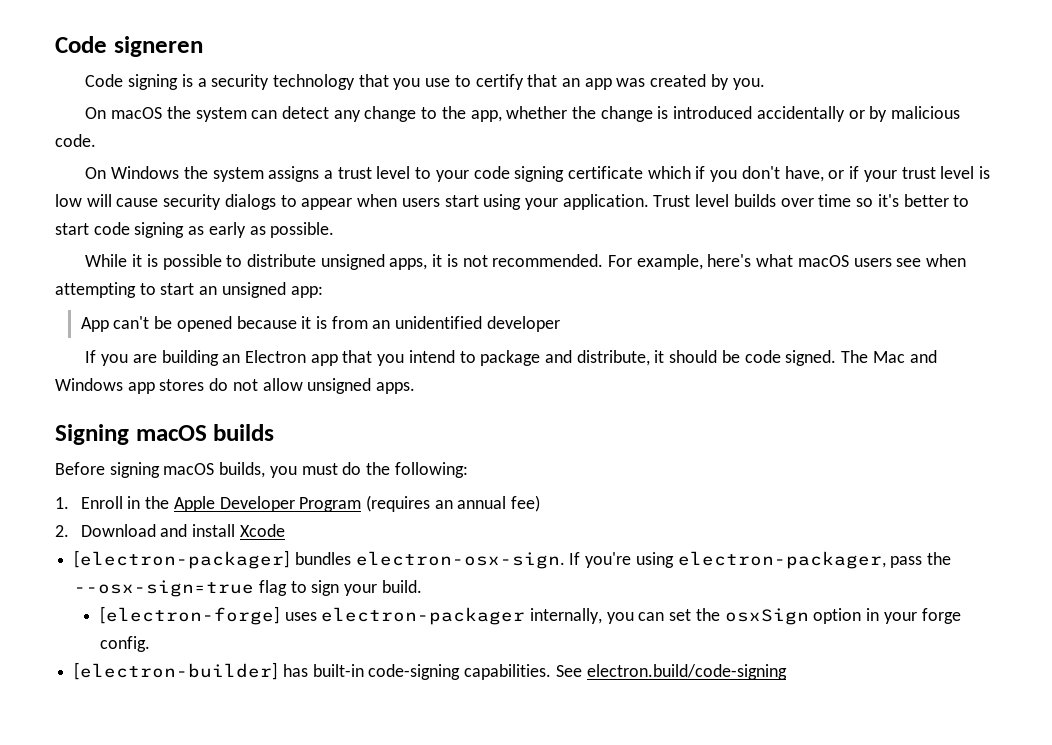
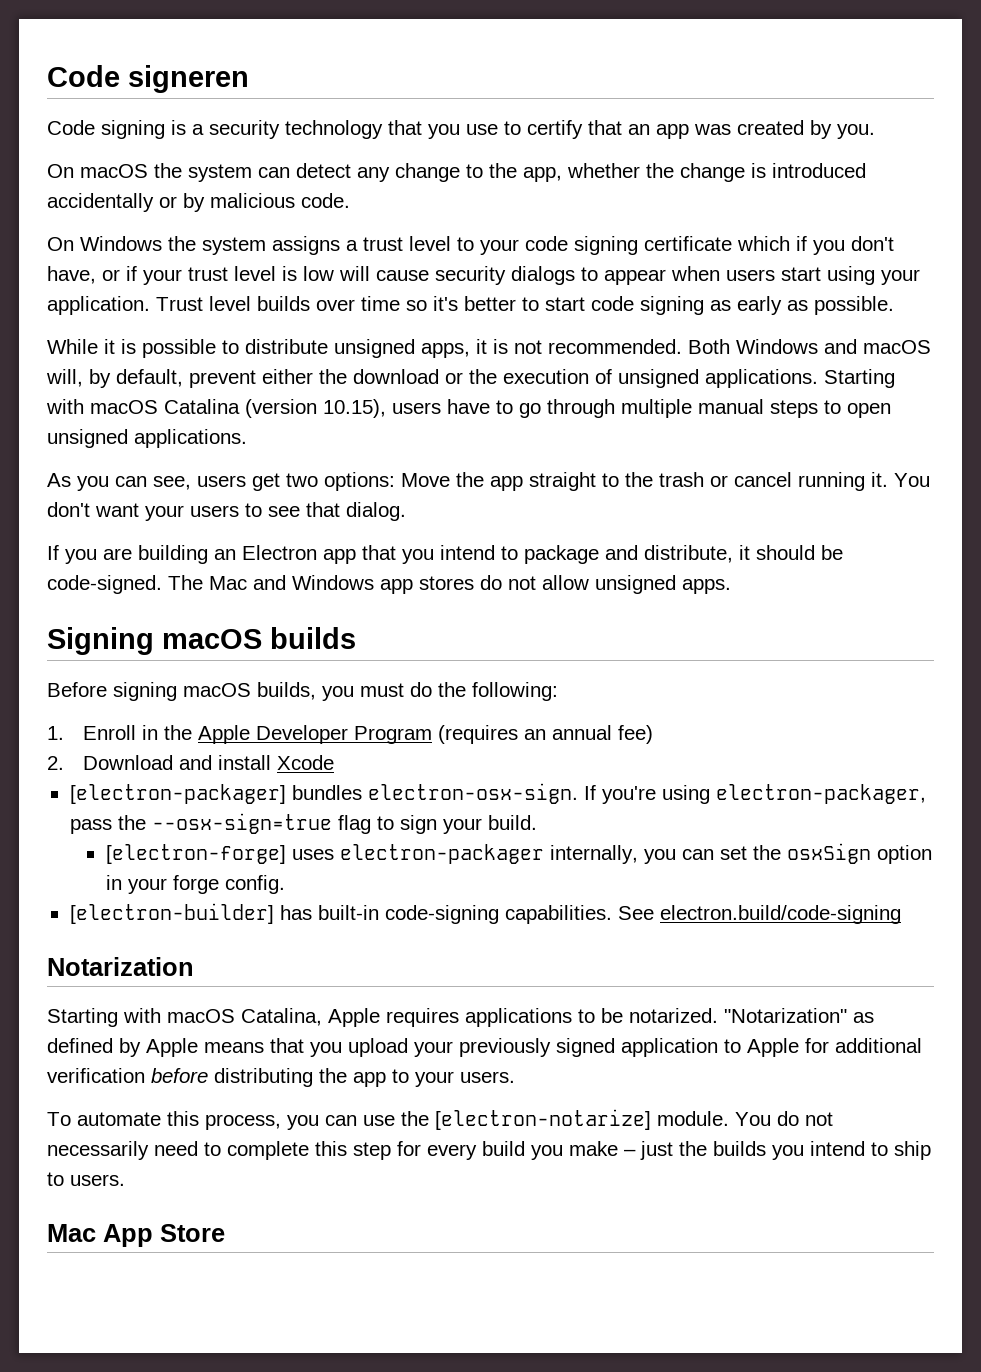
- For example, here's what macOS users see when attempting to start an unsigned app:
- App can't be opened because it is from an unidentified developer
+ Both Windows and macOS will, by default, prevent either the download or the execution of unsigned applications. Starting with macOS Catalina (version 10.15), users have to go through multiple manual steps to open unsigned applications.
+ As you can see, users get two options: Move the app straight to the trash or cancel running it. You don't want your users to see that dialog.
- If you are building an Electron app that you intend to package and distribute, it should be code signed.
+ If you are building an Electron app that you intend to package and distribute, it should be code-signed.
+ Notarization
+ Starting with macOS Catalina, Apple requires applications to be notarized. "Notarization" as defined by Apple means that you upload your previously signed application to Apple for additional verification before distributing the app to your users.
+ To automate this process, you can use the [electron-notarize] module. You do not necessarily need to complete this step for every build you make – just the builds you intend to ship to users.
+ Mac App Store

